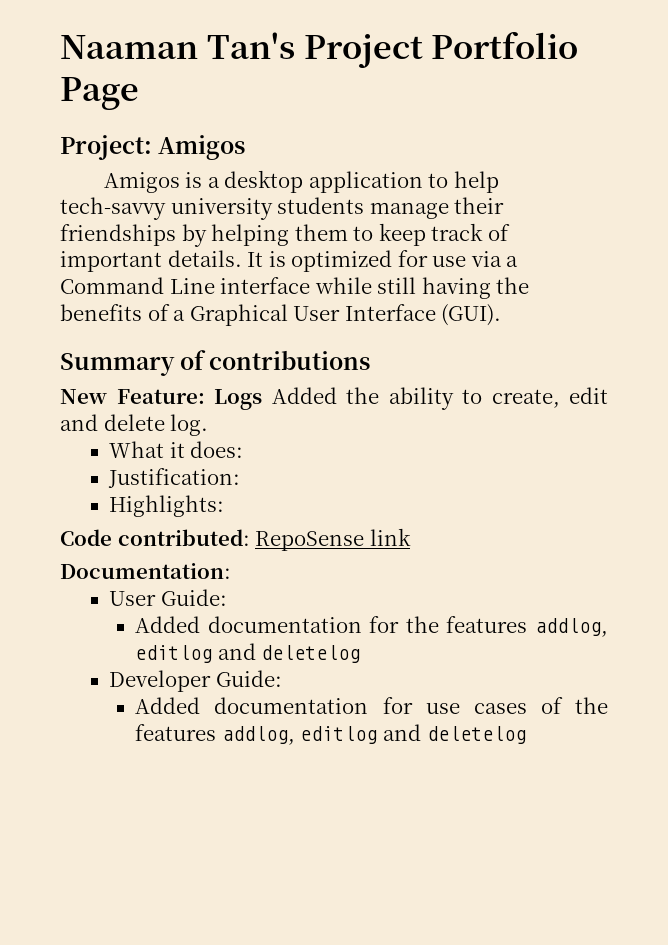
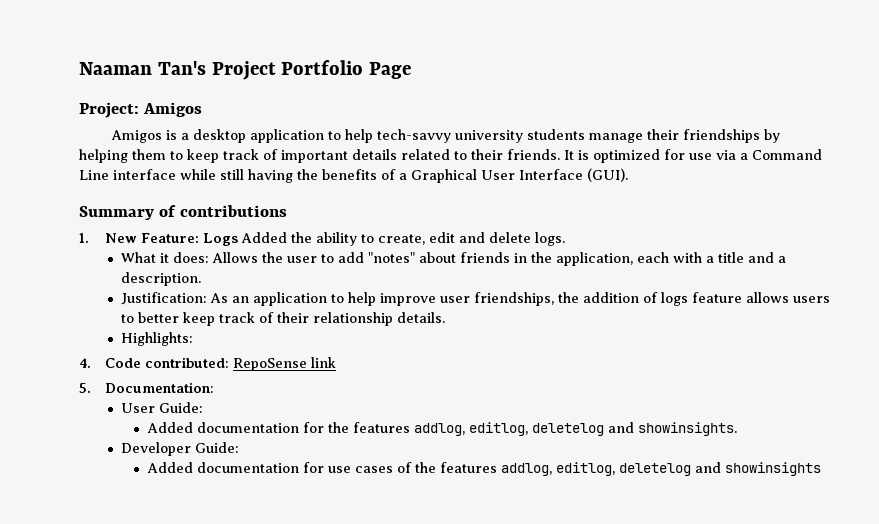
- Amigos is a desktop application to help tech-savvy university students manage their friendships by helping them to keep track of important details.
+ Amigos is a desktop application to help tech-savvy university students manage their friendships by helping them to keep track of important details related to their friends.
- New Feature: Logs Added the ability to create, edit and delete log.
+ 1. New Feature: Logs Added the ability to create, edit and delete logs.
- What it does:
- Justification:
+ What it does: Allows the user to add "notes" about friends in the application, each with a title and a description.
+ Justification: As an application to help improve user friendships, the addition of logs feature allows users to better keep track of their relationship details.
- Code contributed: RepoSense link
+ 4. Code contributed: RepoSense link
- Documentation:
+ 5. Documentation:
- Added documentation for the features addlog, editlog and deletelog
+ Added documentation for the features addlog, editlog, deletelog and showinsights.
- Added documentation for use cases of the features addlog, editlog and deletelog
+ Added documentation for use cases of the features addlog, editlog, deletelog and showinsights

